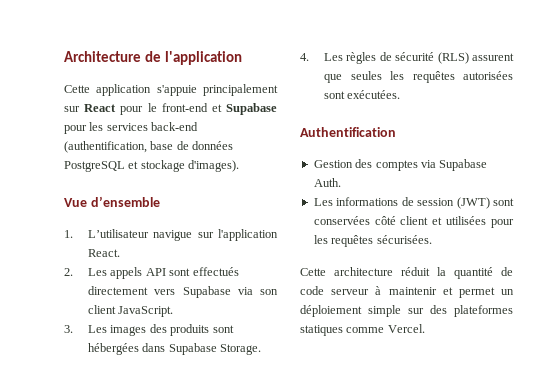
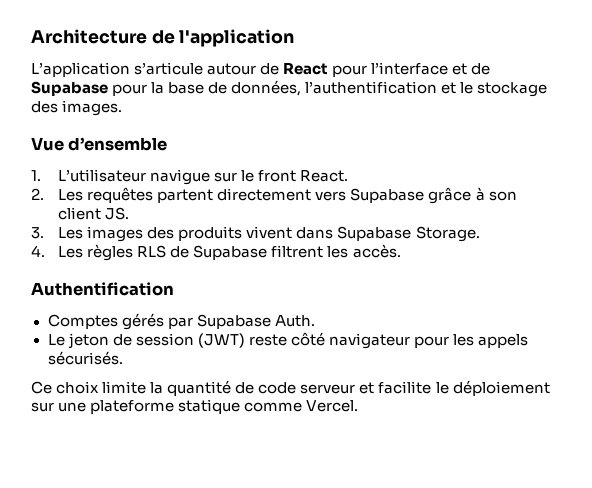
- Cette application s'appuie principalement sur React pour le front‑end et Supabase pour les services back‑end (authentification, base de données PostgreSQL et stockage d'images).
+ L’application s’articule autour de React pour l’interface et de Supabase pour la base de données, l’authentification et le stockage des images.
- 1. L’utilisateur navigue sur l'application React.
+ 1. L’utilisateur navigue sur le front React.
- 2. Les appels API sont effectués directement vers Supabase via son client JavaScript.
+ 2. Les requêtes partent directement vers Supabase grâce à son client JS.
- 3. Les images des produits sont hébergées dans Supabase Storage.
+ 3. Les images des produits vivent dans Supabase Storage.
- 4. Les règles de sécurité (RLS) assurent que seules les requêtes autorisées sont exécutées.
+ 4. Les règles RLS de Supabase filtrent les accès.
  Authentification
- Gestion des comptes via Supabase Auth.
+ Comptes gérés par Supabase Auth.
- Les informations de session (JWT) sont conservées côté client et utilisées pour les requêtes sécurisées.
- Cette architecture réduit la quantité de code serveur à maintenir et permet un déploiement simple sur des plateformes statiques comme Vercel.
+ Le jeton de session (JWT) reste côté navigateur pour les appels sécurisés.
+ Ce choix limite la quantité de code serveur et facilite le déploiement sur une plateforme statique comme Vercel.

